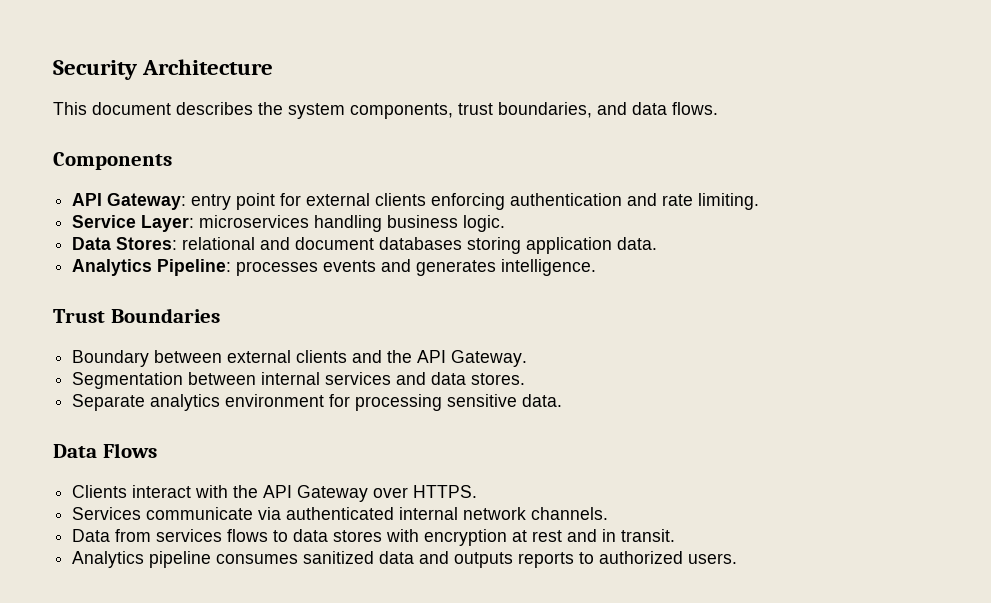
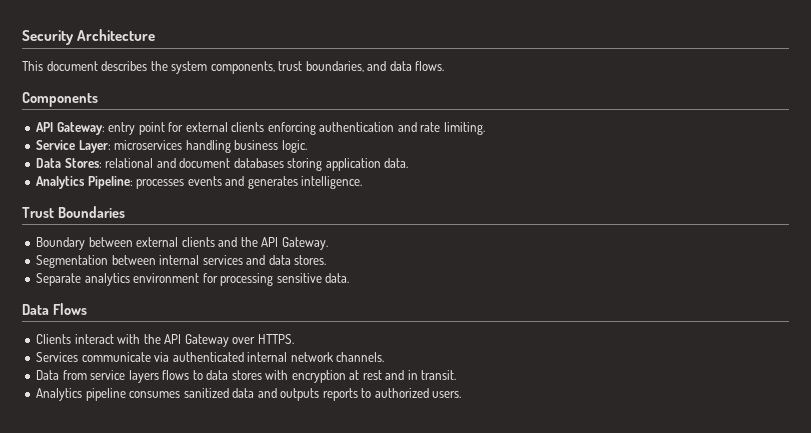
- Data from services flows to data stores with encryption at rest and in transit.
+ Data from service layers flows to data stores with encryption at rest and in transit.

